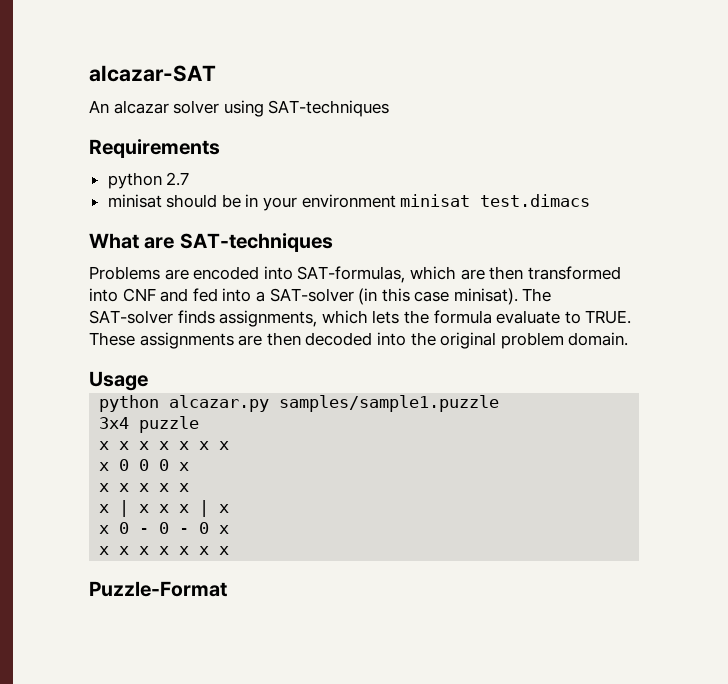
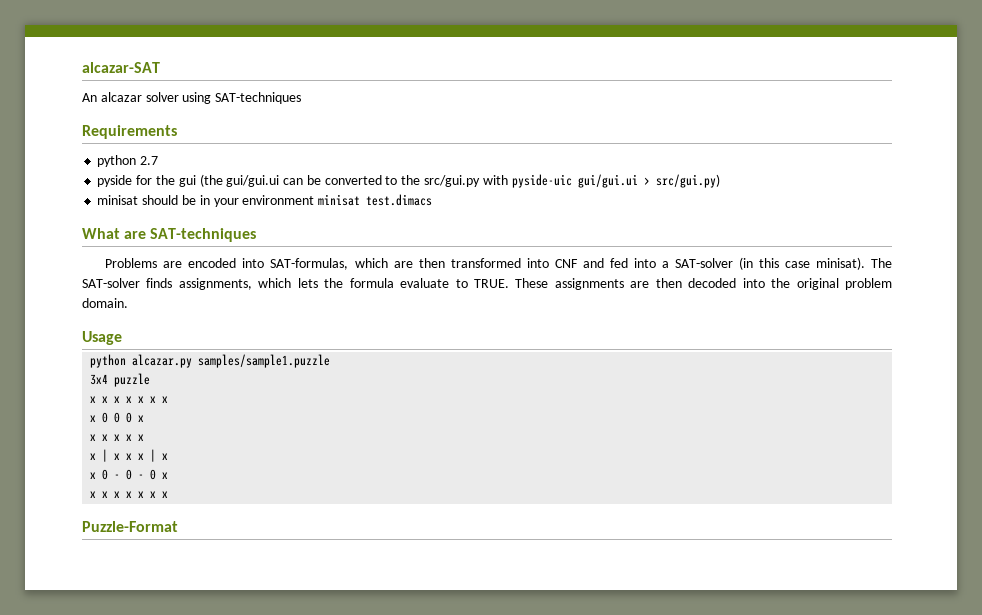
+ pyside for the gui (the gui/gui.ui can be converted to the src/gui.py with pyside-uic gui/gui.ui > src/gui.py)

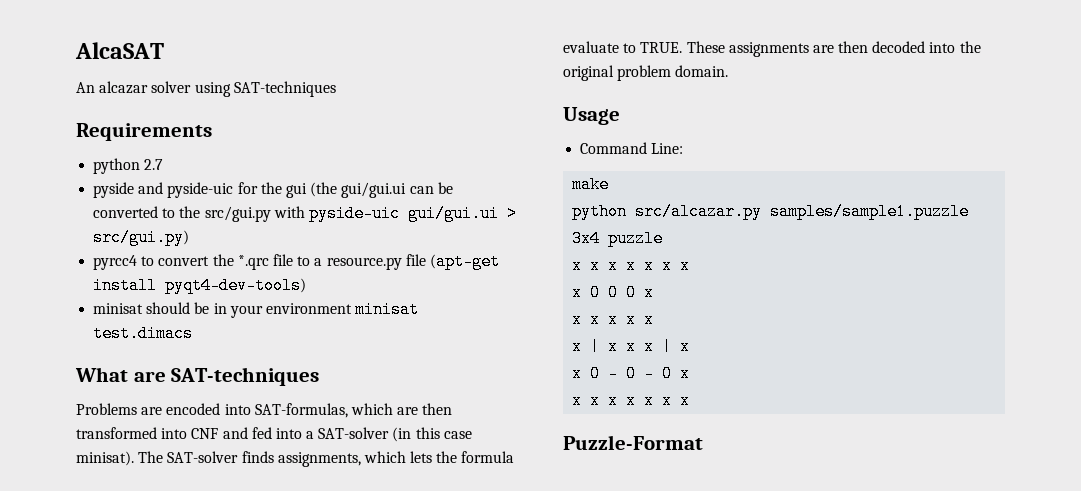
- alcazar-SAT
+ AlcaSAT
- pyside for the gui (the gui/gui.ui can be converted to the src/gui.py with pyside-uic gui/gui.ui > src/gui.py)
+ pyside and pyside-uic for the gui (the gui/gui.ui can be converted to the src/gui.py with pyside-uic gui/gui.ui > src/gui.py)
+ pyrcc4 to convert the *.qrc file to a resource.py file (apt-get install pyqt4-dev-tools)
- python alcazar.py samples/sample1.puzzle
+ Command Line:
+ make
+ python src/alcazar.py samples/sample1.puzzle

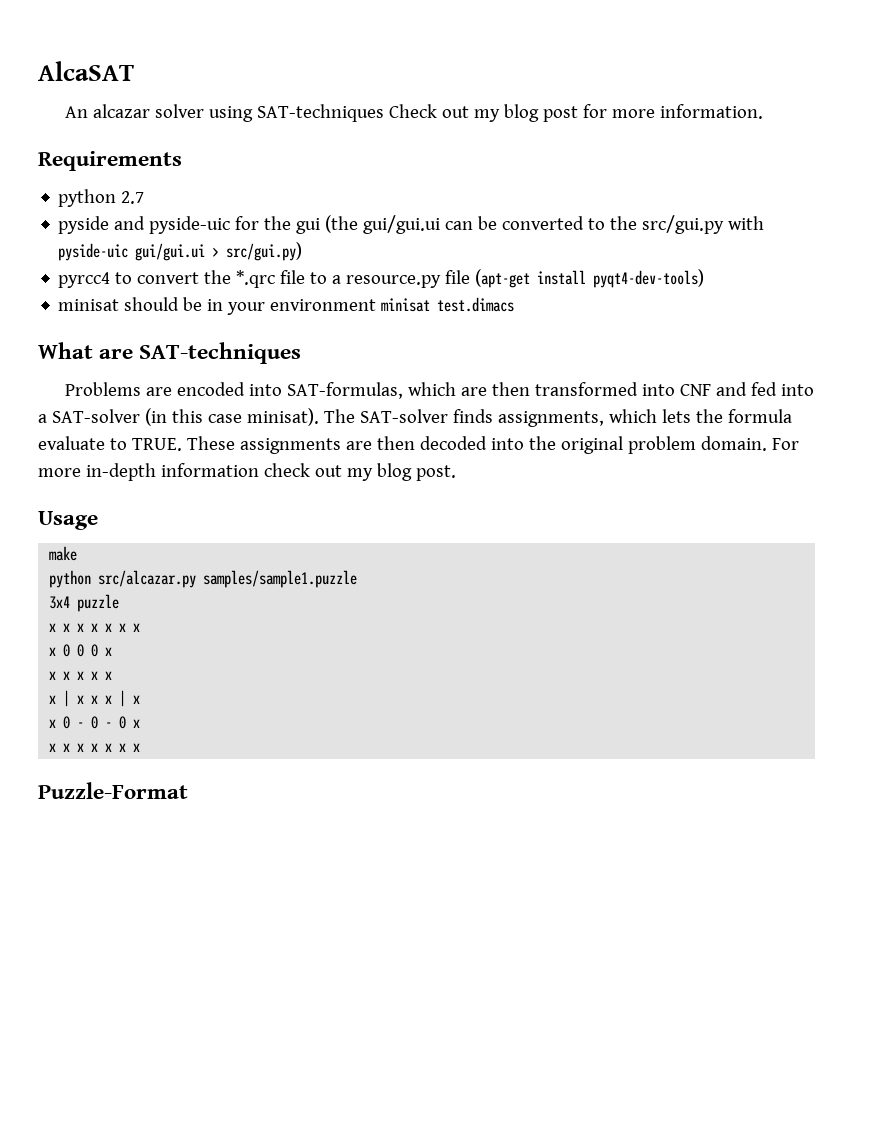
- An alcazar solver using SAT-techniques
+ An alcazar solver using SAT-techniques Check out my blog post for more information.
+ For more in-depth information check out my blog post.
- Command Line:

